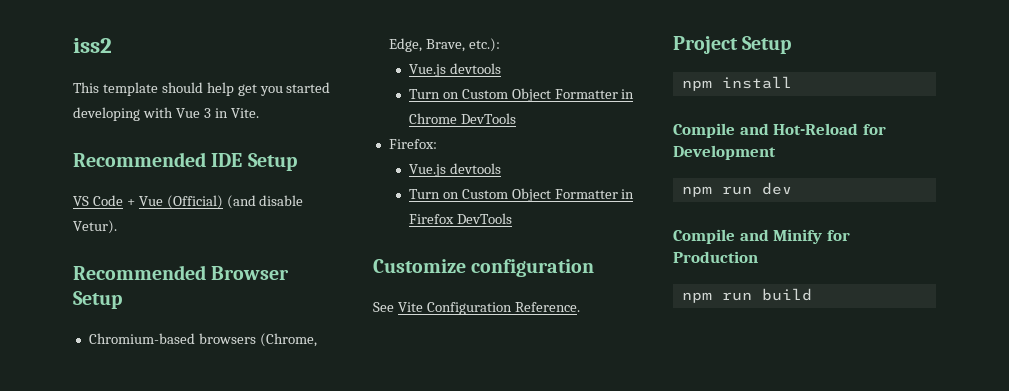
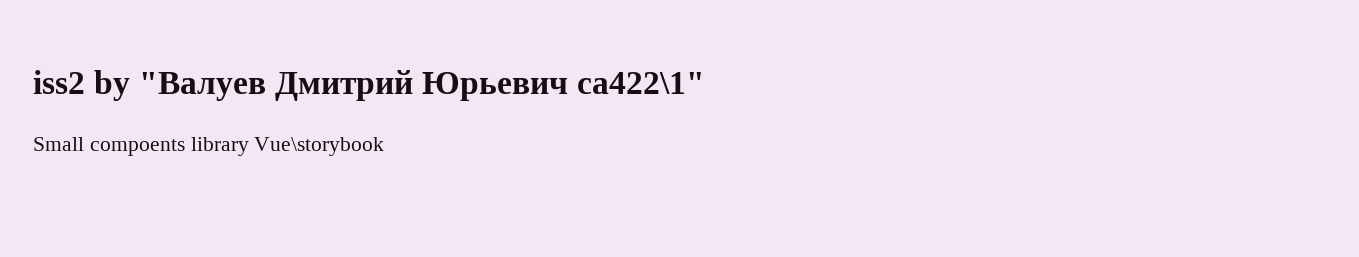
- iss2
- This template should help get you started developing with Vue 3 in Vite.
- Recommended IDE Setup
- VS Code + Vue (Official) (and disable Vetur).
- Recommended Browser Setup
- Chromium-based browsers (Chrome, Edge, Brave, etc.):
- Vue.js devtools
- Turn on Custom Object Formatter in Chrome DevTools
- Firefox:
- Vue.js devtools
- Turn on Custom Object Formatter in Firefox DevTools
- Customize configuration
- See Vite Configuration Reference.
- Project Setup
- npm install
- Compile and Hot-Reload for Development
- npm run dev
- Compile and Minify for Production
- npm run build
+ iss2 by "Валуев Дмитрий Юрьевич са422\1"
+ Small compoents library Vue\storybook

